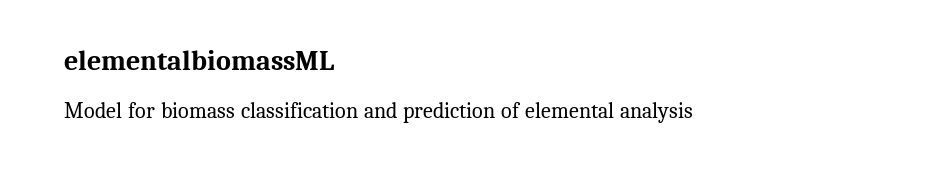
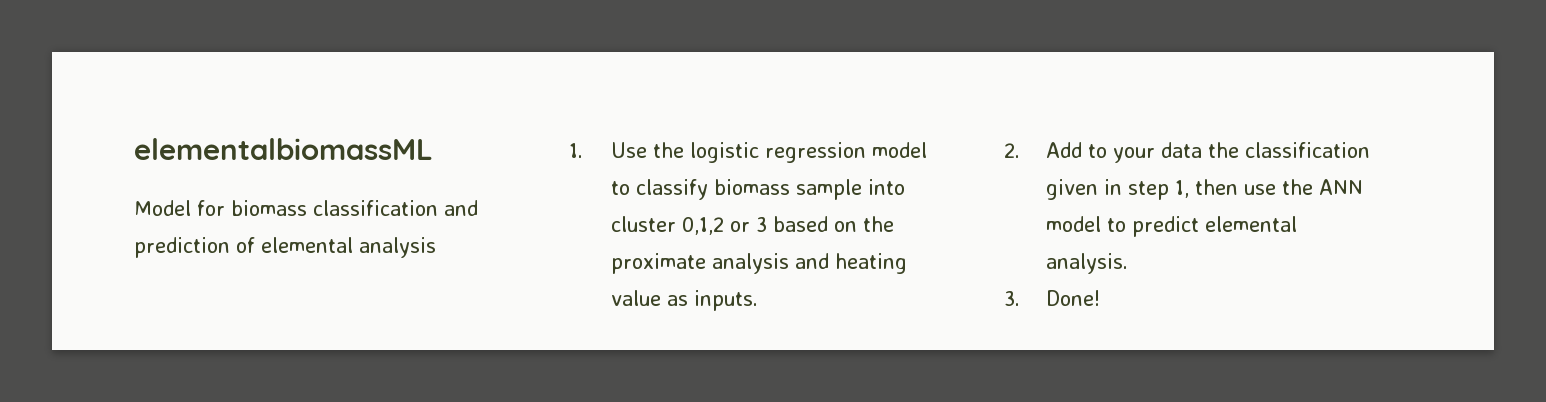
+ 1. Use the logistic regression model to classify biomass sample into cluster 0,1,2 or 3 based on the proximate analysis and heating value as inputs.
+ 2. Add to your data the classification given in step 1, then use the ANN model to predict elemental analysis.
+ 3. Done!

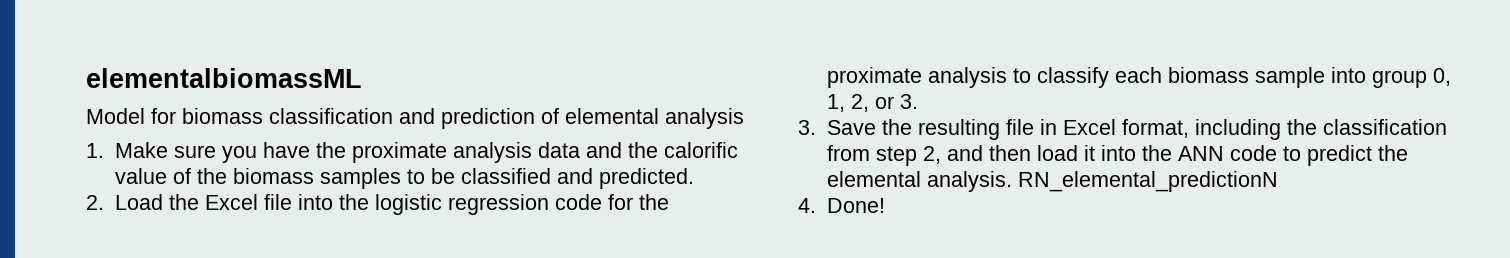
- 1. Use the logistic regression model to classify biomass sample into cluster 0,1,2 or 3 based on the proximate analysis and heating value as inputs.
- 2. Add to your data the classification given in step 1, then use the ANN model to predict elemental analysis.
- 3. Done!
+ 1. Make sure you have the proximate analysis data and the calorific value of the biomass samples to be classified and predicted.
+ 2. Load the Excel file into the logistic regression code for the proximate analysis to classify each biomass sample into group 0, 1, 2, or 3.
+ 3. Save the resulting file in Excel format, including the classification from step 2, and then load it into the ANN code to predict the elemental analysis. RN_elemental_predictionN
+ 4. Done!

